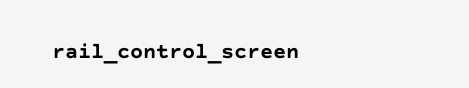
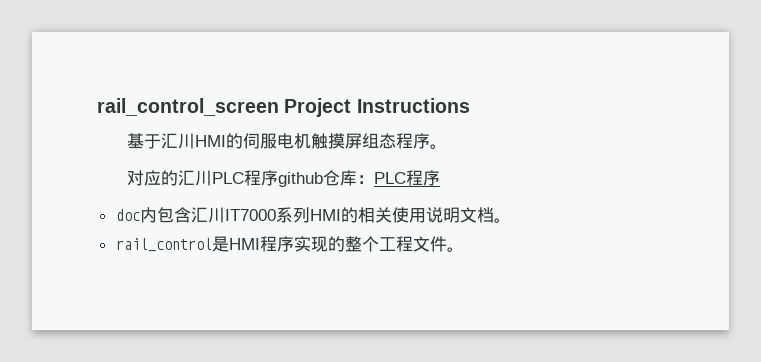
- rail_control_screen
+ rail_control_screen Project Instructions
+ 基于汇川HMI的伺服电机触摸屏组态程序。
+ 对应的汇川PLC程序github仓库：PLC程序
+ doc内包含汇川IT7000系列HMI的相关使用说明文档。
+ rail_control是HMI程序实现的整个工程文件。

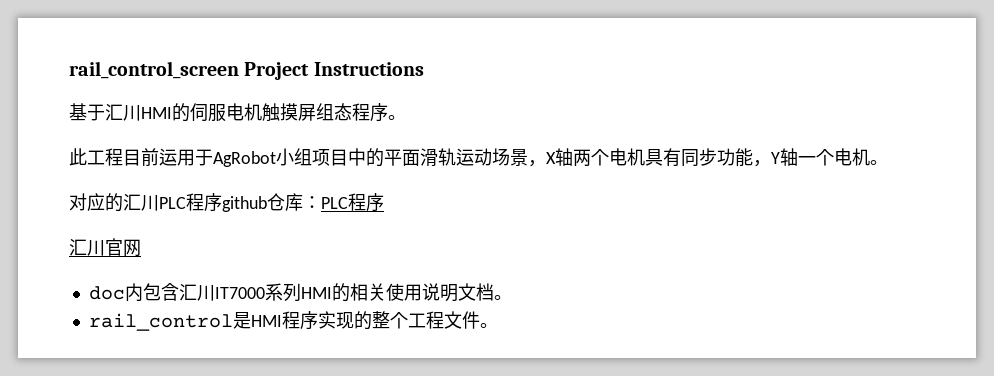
+ 此工程目前运用于AgRobot小组项目中的平面滑轨运动场景，X轴两个电机具有同步功能，Y轴一个电机。
+ 汇川官网

